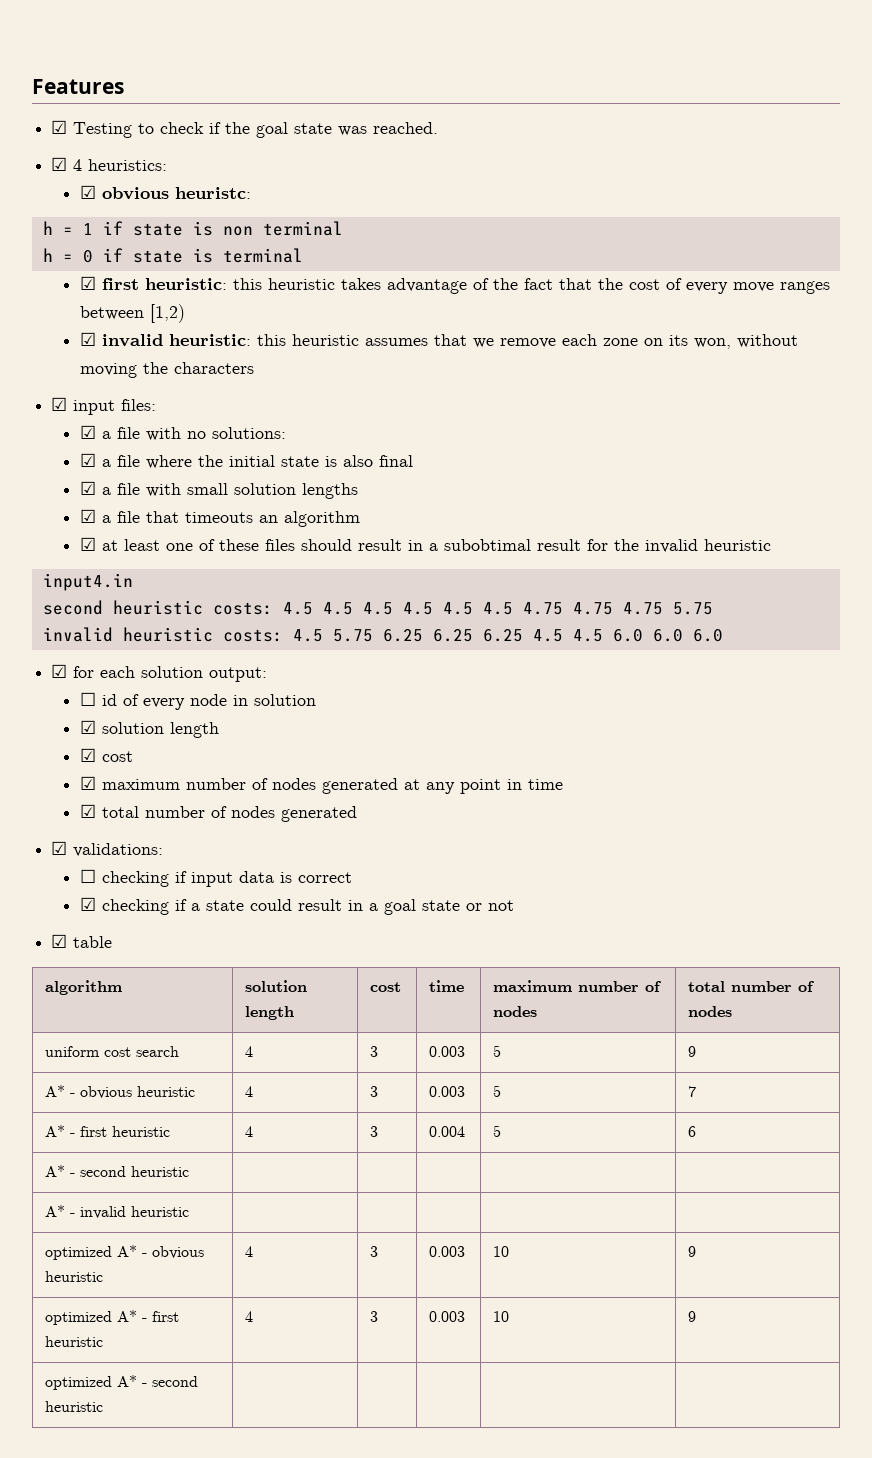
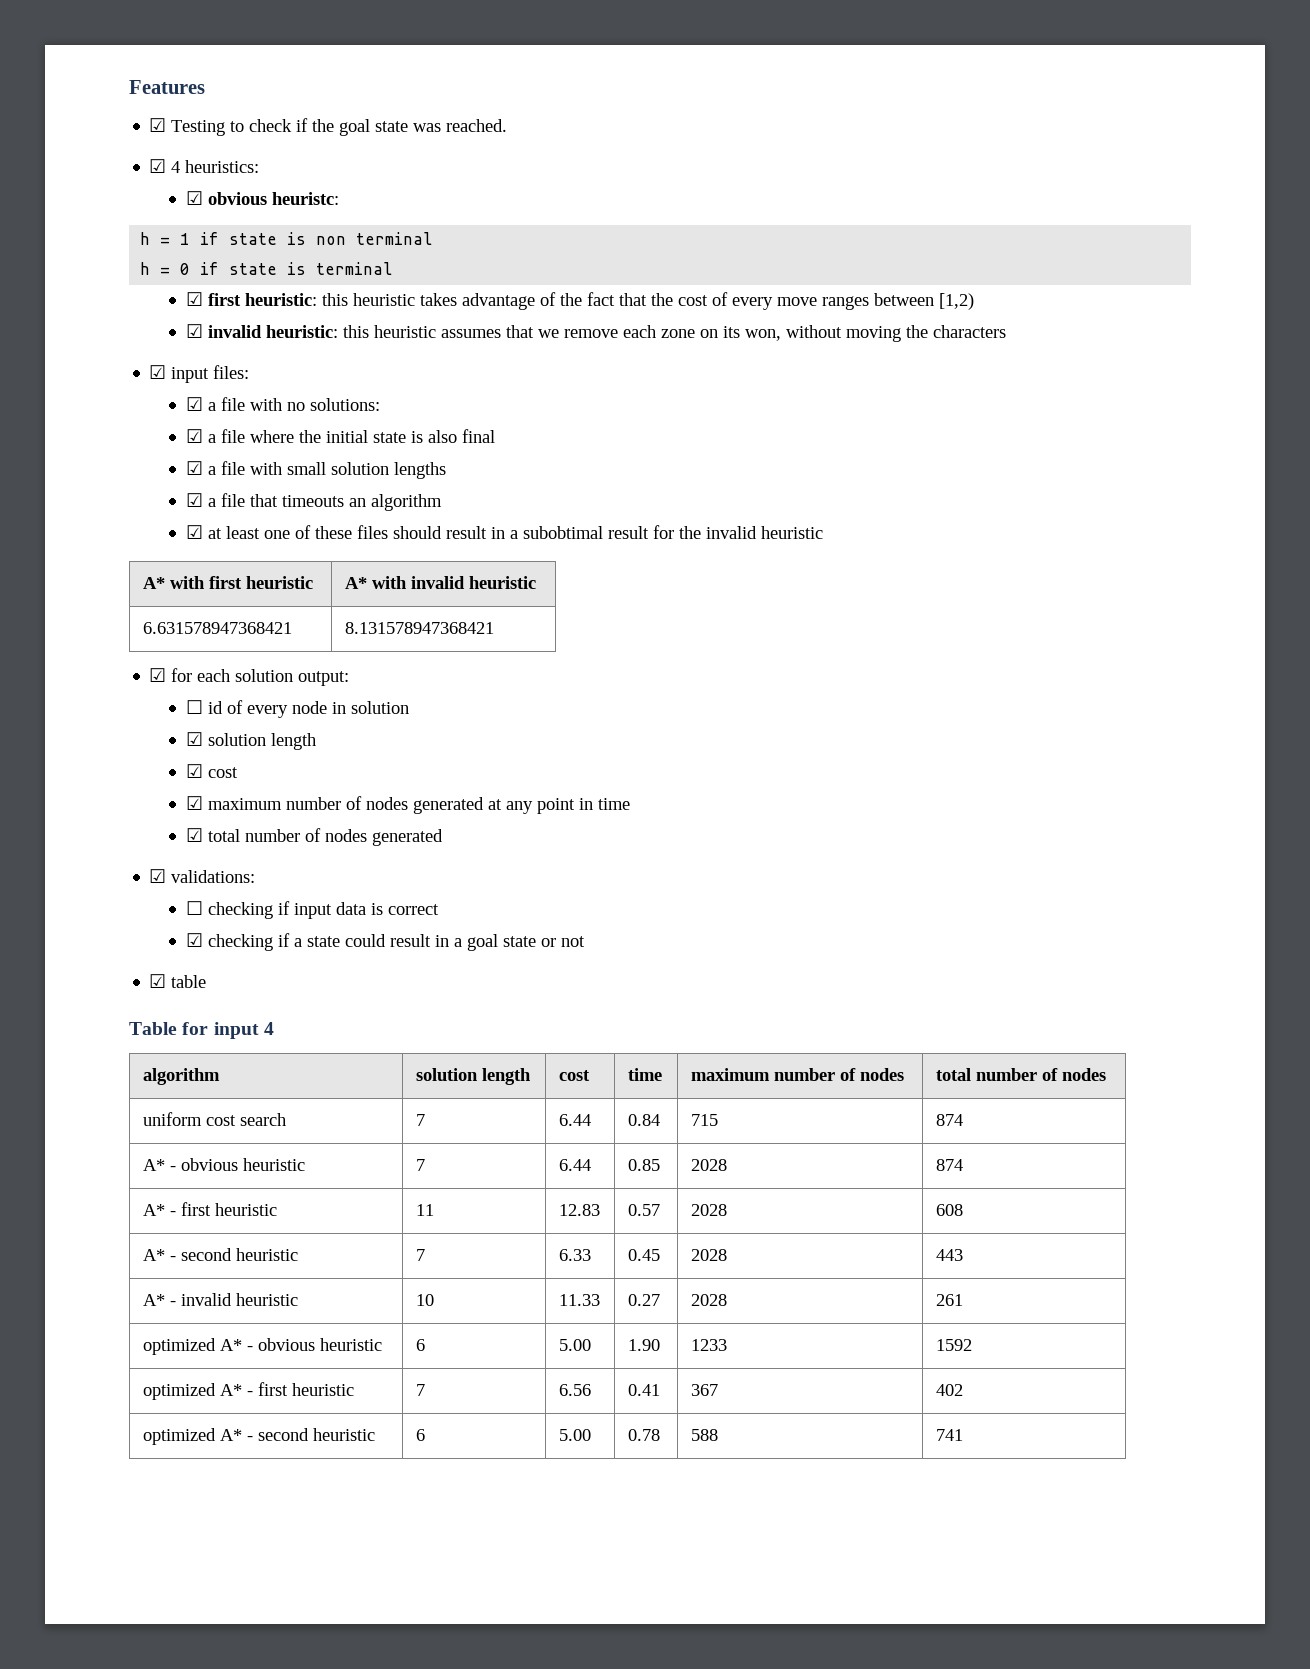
- input4.in
- second heuristic costs: 4.5 4.5 4.5 4.5 4.5 4.5 4.75 4.75 4.75 5.75
- invalid heuristic costs: 4.5 5.75 6.25 6.25 6.25 4.5 4.5 6.0 6.0 6.0
+ A* with first heuristic | A* with invalid heuristic
+ 6.631578947368421 | 8.131578947368421
+ Table for input 4
- uniform cost search | 4 | 3 | 0.003 | 5 | 9
- A* - obvious heuristic | 4 | 3 | 0.003 | 5 | 7
- A* - first heuristic | 4 | 3 | 0.004 | 5 | 6
- A* - second heuristic | | | | |
+ uniform cost search | 7 | 6.44 | 0.84 | 715 | 874
+ A* - obvious heuristic | 7 | 6.44 | 0.85 | 2028 | 874
+ A* - first heuristic | 11 | 12.83 | 0.57 | 2028 | 608
+ A* - second heuristic | 7 | 6.33 | 0.45 | 2028 | 443
- A* - invalid heuristic | | | | |
+ A* - invalid heuristic | 10 | 11.33 | 0.27 | 2028 | 261
- optimized A* - obvious heuristic | 4 | 3 | 0.003 | 10 | 9
+ optimized A* - obvious heuristic | 6 | 5.00 | 1.90 | 1233 | 1592
- optimized A* - first heuristic | 4 | 3 | 0.003 | 10 | 9
+ optimized A* - first heuristic | 7 | 6.56 | 0.41 | 367 | 402
- optimized A* - second heuristic | | | | |
+ optimized A* - second heuristic | 6 | 5.00 | 0.78 | 588 | 741

